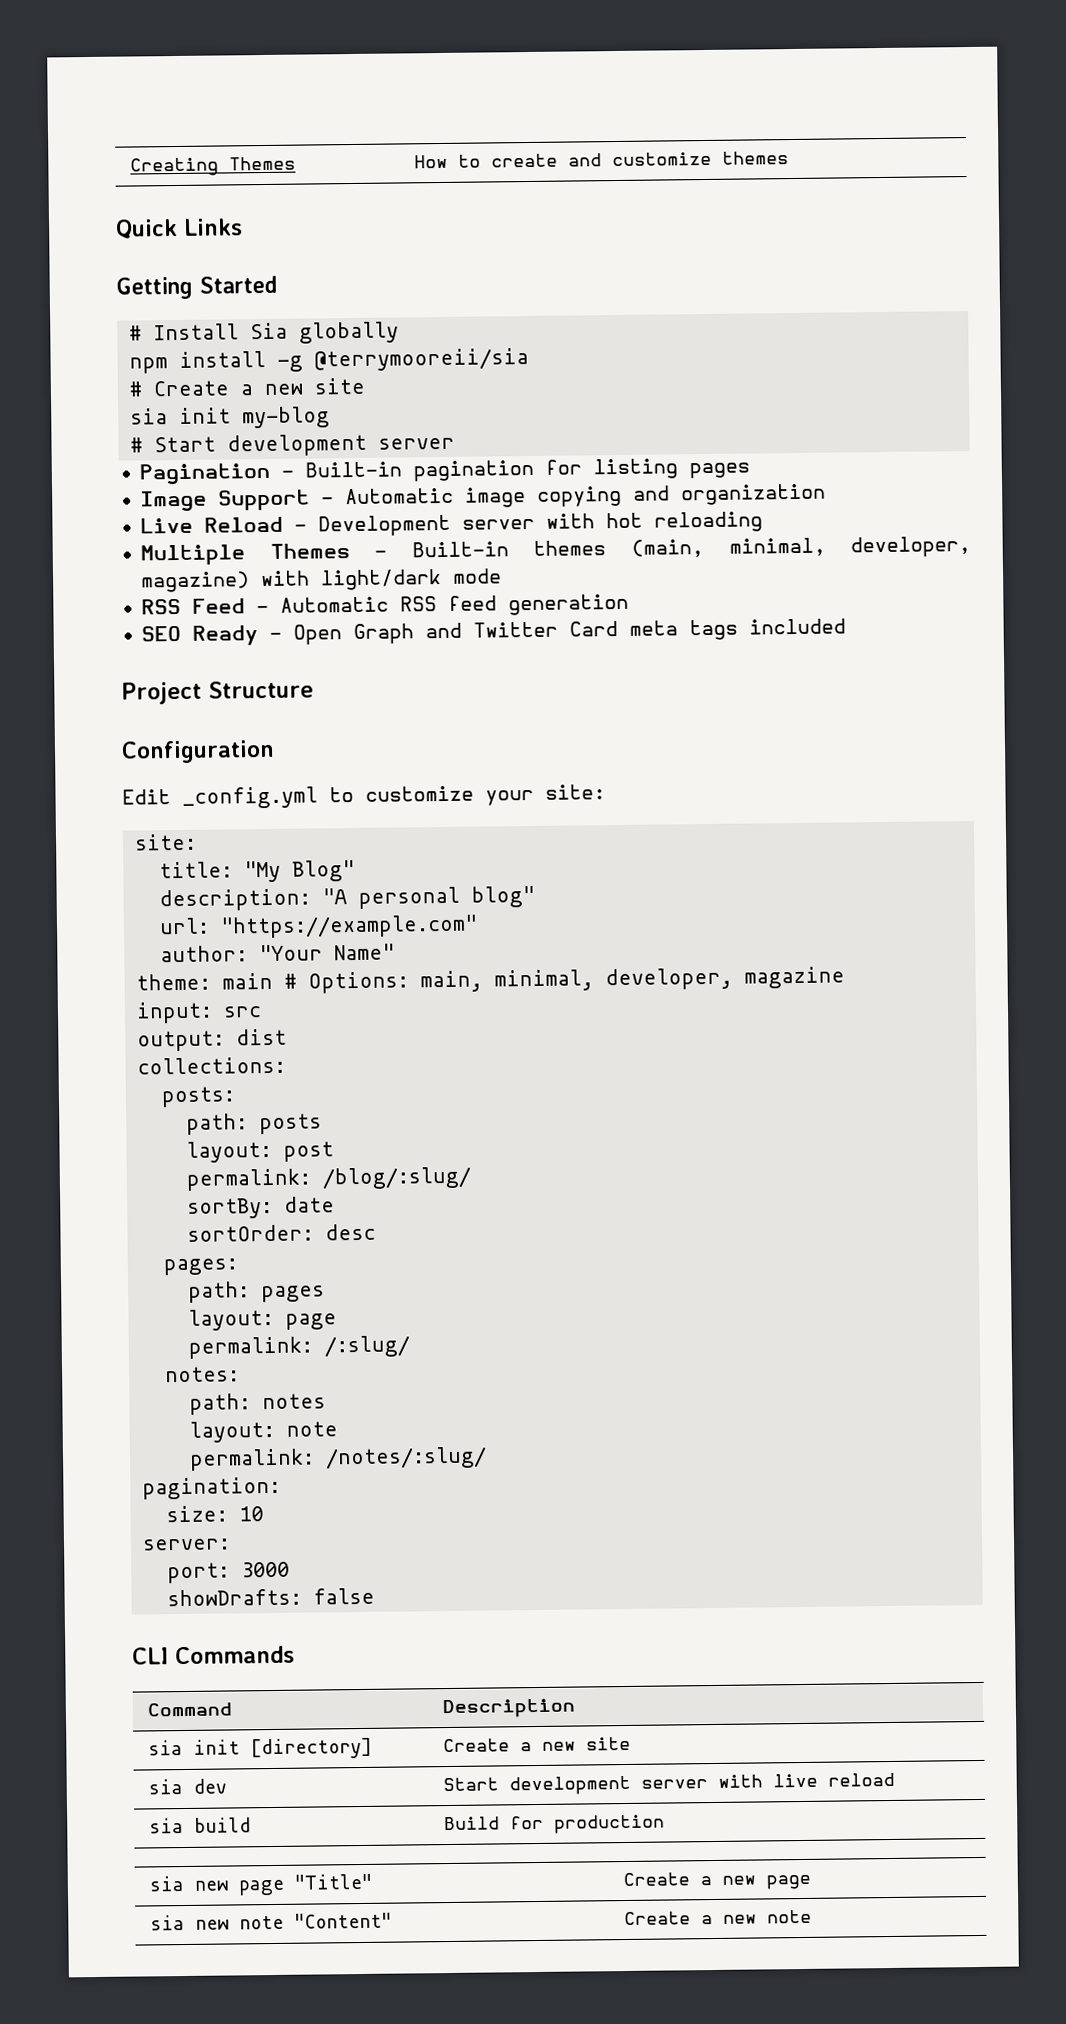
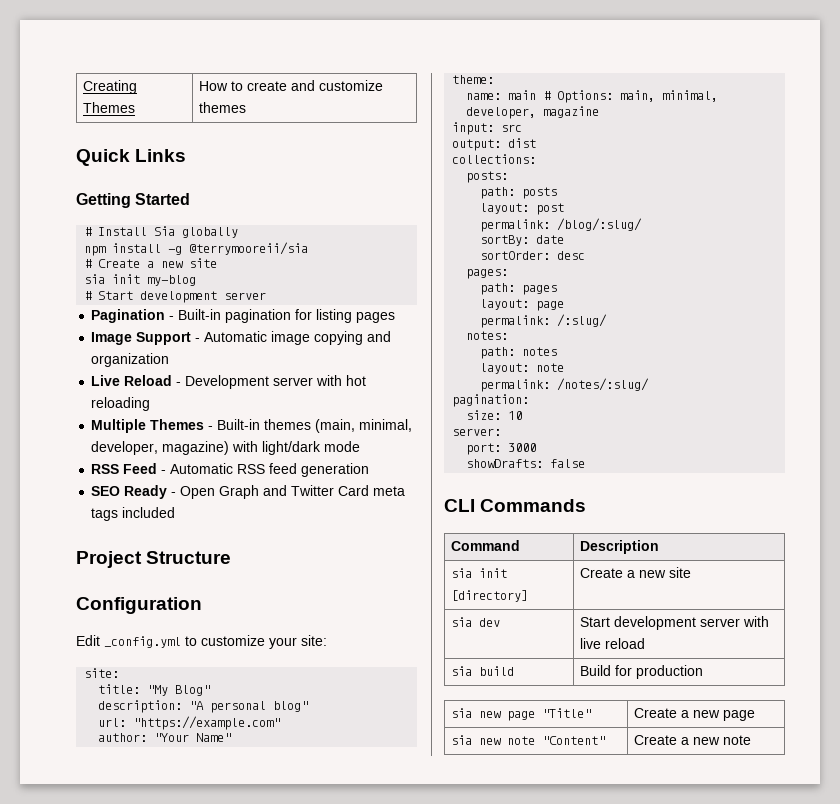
- theme: main # Options: main, minimal, developer, magazine
+ theme:
+ name: main # Options: main, minimal, developer, magazine

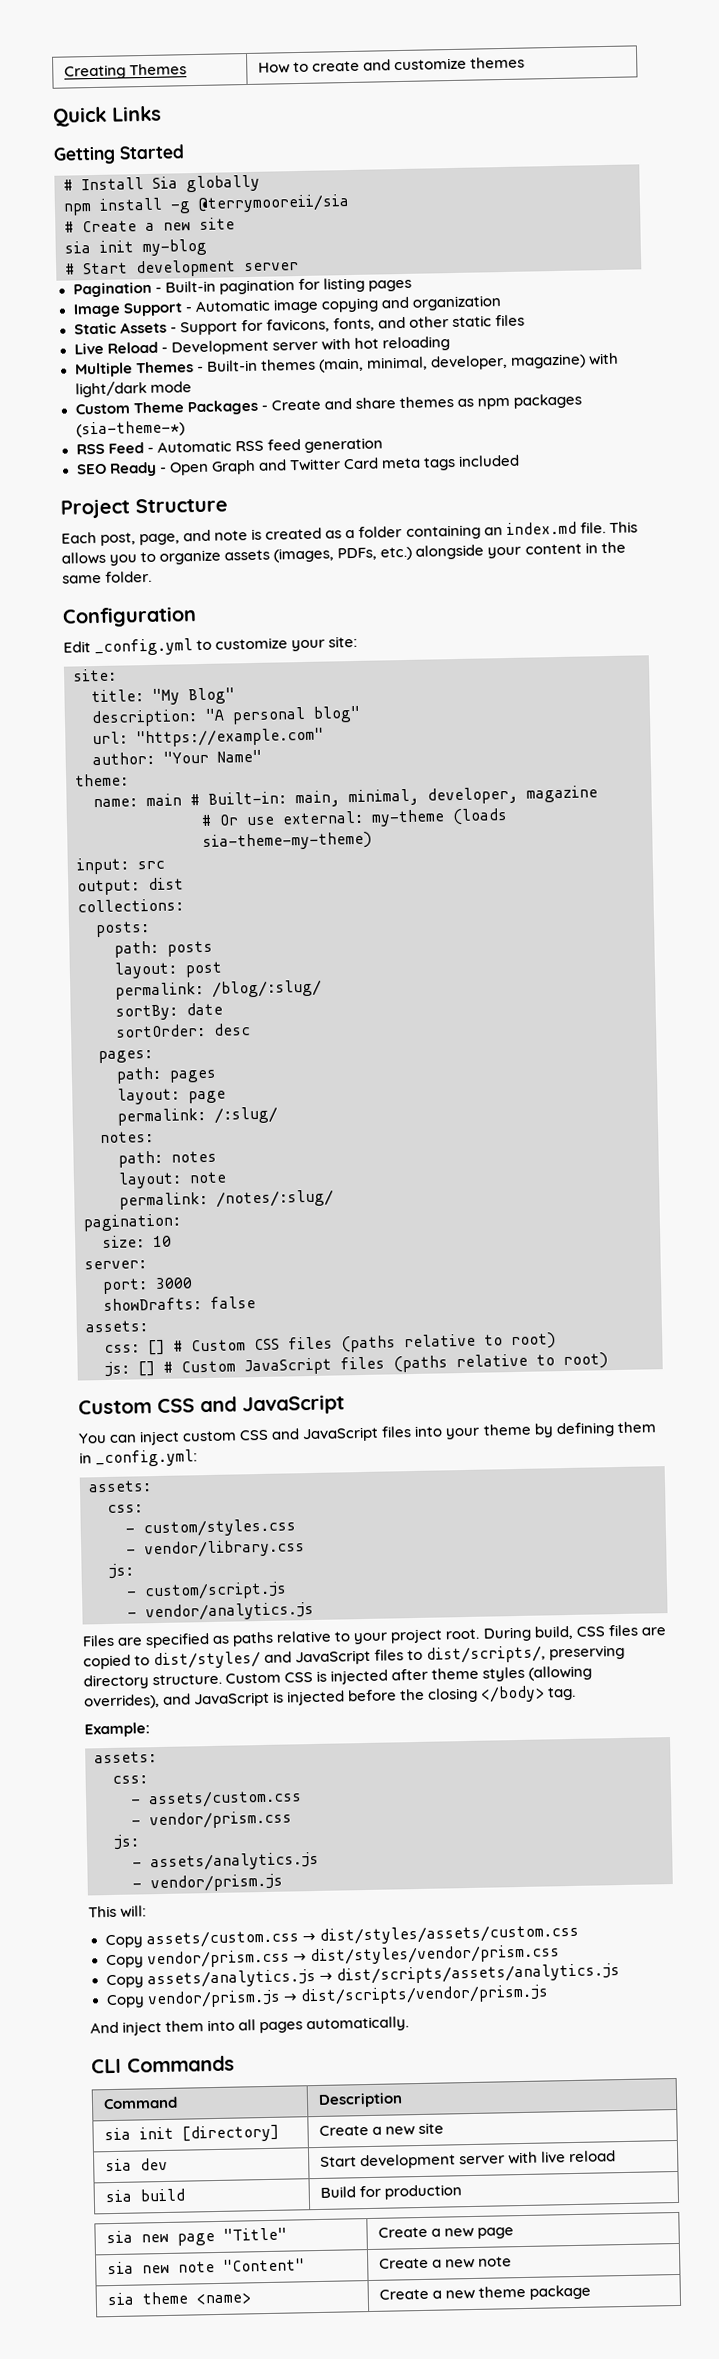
+ Static Assets - Support for favicons, fonts, and other static files
+ Custom Theme Packages - Create and share themes as npm packages (sia-theme-*)
+ Each post, page, and note is created as a folder containing an index.md file. This allows you to organize assets (images, PDFs, etc.) alongside your content in the same folder.
- name: main # Options: main, minimal, developer, magazine
+ name: main # Built-in: main, minimal, developer, magazine
+ # Or use external: my-theme (loads sia-theme-my-theme)
  showDrafts: false
+ assets:
+ css: [] # Custom CSS files (paths relative to root)
+ js: [] # Custom JavaScript files (paths relative to root)
+ Custom CSS and JavaScript
+ You can inject custom CSS and JavaScript files into your theme by defining them in _config.yml:
+ assets:
+ css:
+ - custom/styles.css
+ - vendor/library.css
+ js:
+ - custom/script.js
+ - vendor/analytics.js
+ Files are specified as paths relative to your project root. During build, CSS files are copied to dist/styles/ and JavaScript files to dist/scripts/, preserving directory structure. Custom CSS is injected after theme styles (allowing overrides), and JavaScript is injected before the closing </body> tag.
+ Example:
+ assets:
+ css:
+ - assets/custom.css
+ - vendor/prism.css
+ js:
+ - assets/analytics.js
+ - vendor/prism.js
+ This will:
+ Copy assets/custom.css → dist/styles/assets/custom.css
+ Copy vendor/prism.css → dist/styles/vendor/prism.css
+ Copy assets/analytics.js → dist/scripts/assets/analytics.js
+ Copy vendor/prism.js → dist/scripts/vendor/prism.js
+ And inject them into all pages automatically.
+ sia theme <name> | Create a new theme package

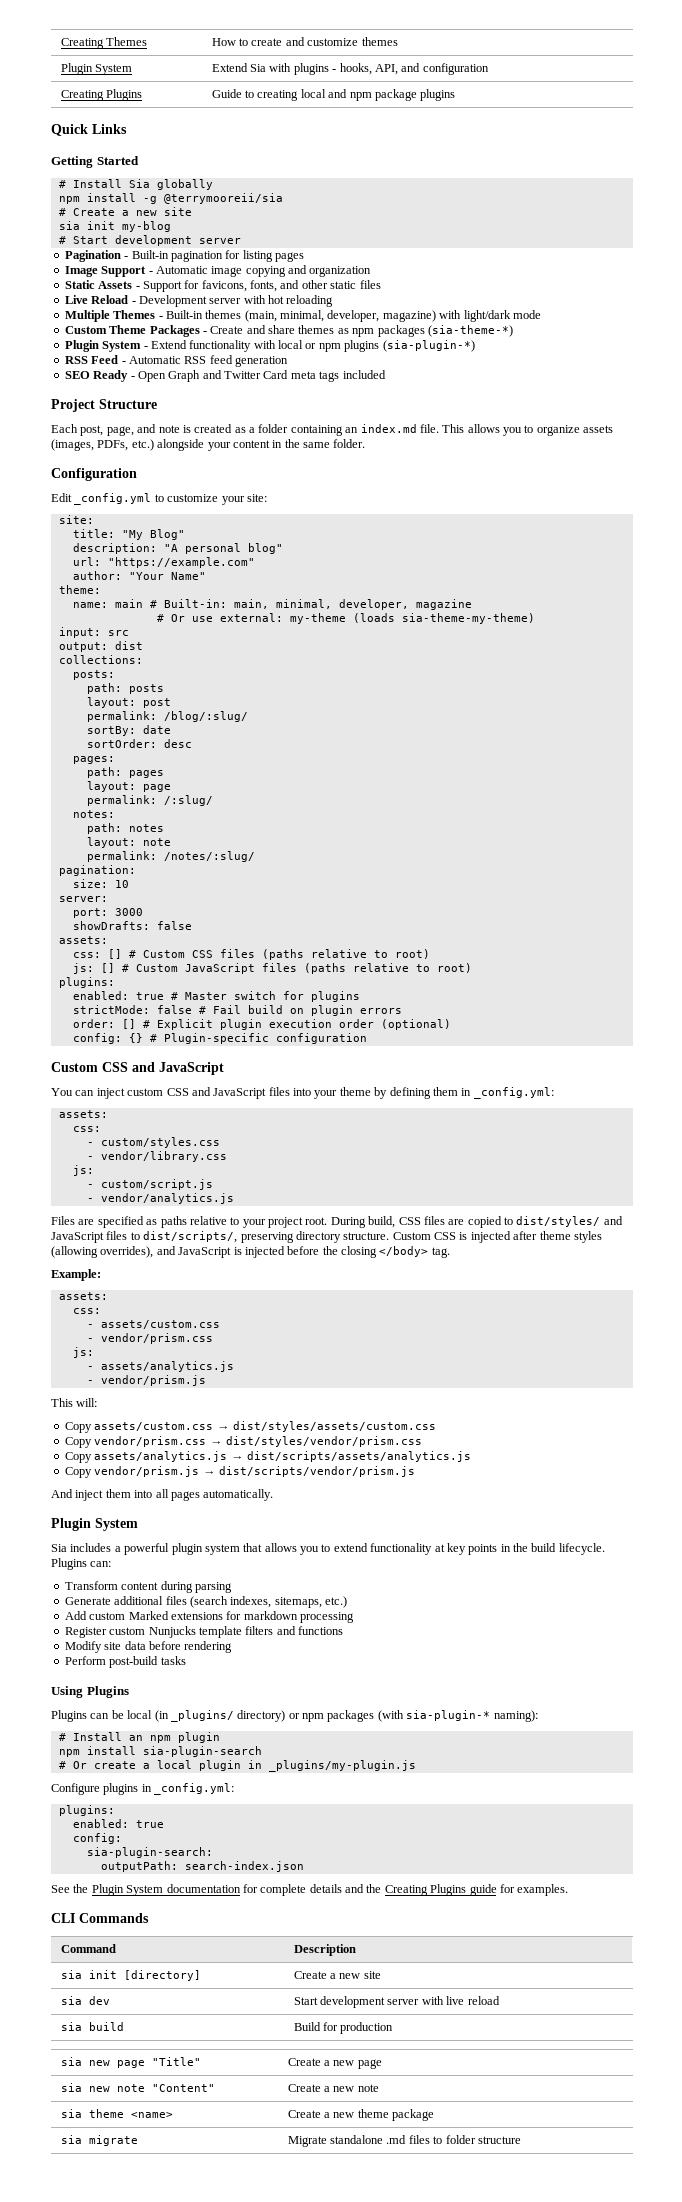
+ Plugin System | Extend Sia with plugins - hooks, API, and configuration
+ Creating Plugins | Guide to creating local and npm package plugins
+ Plugin System - Extend functionality with local or npm plugins (sia-plugin-*)
  js: [] # Custom JavaScript files (paths relative to root)
+ plugins:
+ enabled: true # Master switch for plugins
+ strictMode: false # Fail build on plugin errors
+ order: [] # Explicit plugin execution order (optional)
+ config: {} # Plugin-specific configuration
  And inject them into all pages automatically.
+ Plugin System
+ Sia includes a powerful plugin system that allows you to extend functionality at key points in the build lifecycle. Plugins can:
+ Transform content during parsing
+ Generate additional files (search indexes, sitemaps, etc.)
+ Add custom Marked extensions for markdown processing
+ Register custom Nunjucks template filters and functions
+ Modify site data before rendering
+ Perform post-build tasks
+ Using Plugins
+ Plugins can be local (in _plugins/ directory) or npm packages (with sia-plugin-* naming):
+ # Install an npm plugin
+ npm install sia-plugin-search
+ # Or create a local plugin in _plugins/my-plugin.js
+ Configure plugins in _config.yml:
+ plugins:
+ enabled: true
+ config:
+ sia-plugin-search:
+ outputPath: search-index.json
+ See the Plugin System documentation for complete details and the Creating Plugins guide for examples.
+ sia migrate | Migrate standalone .md files to folder structure

